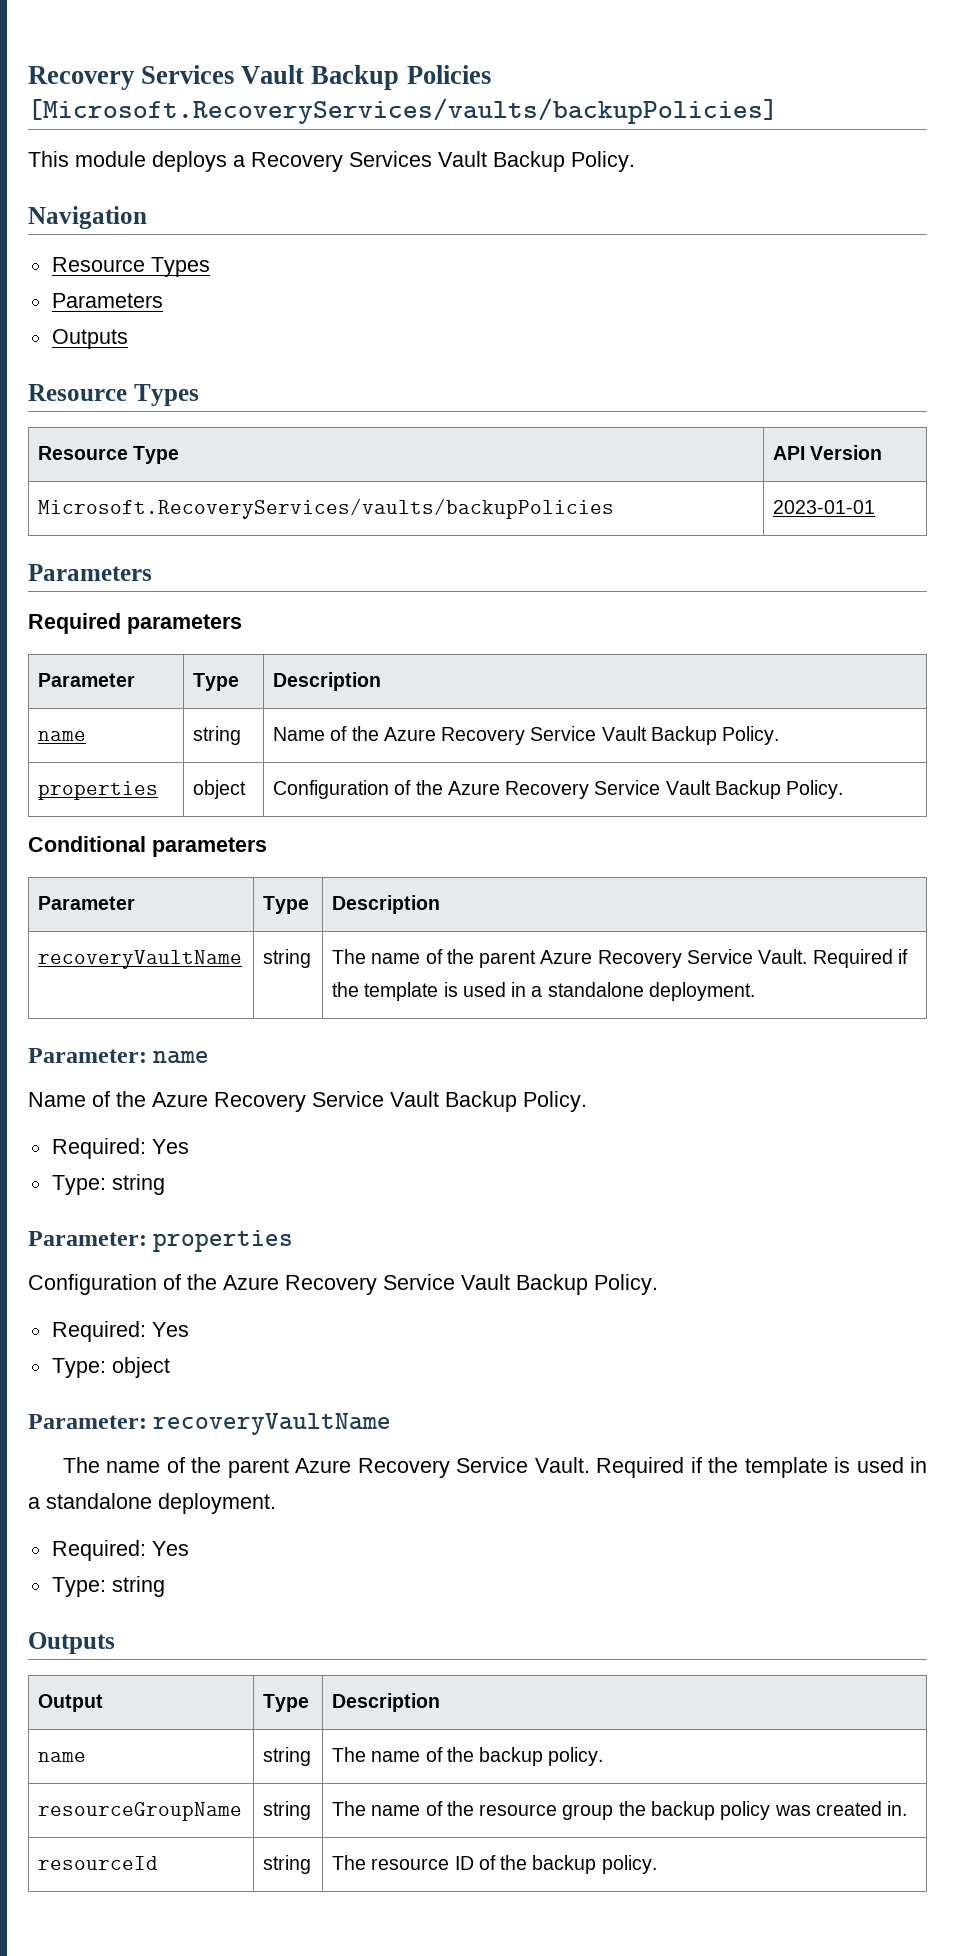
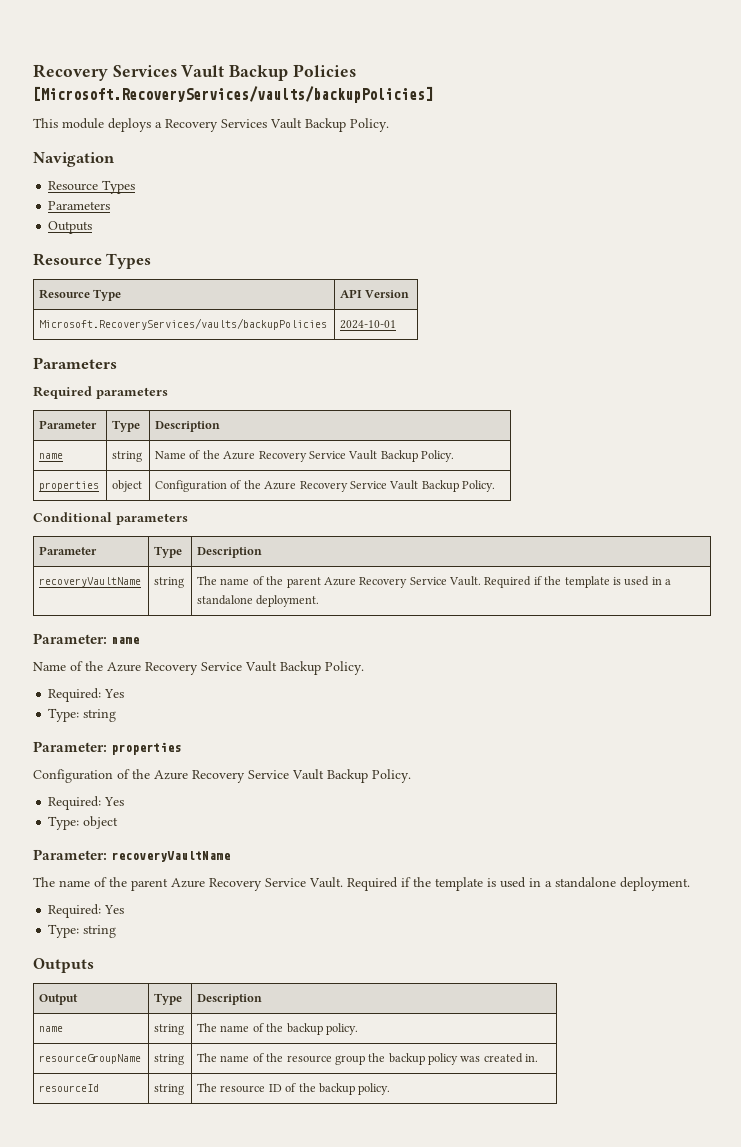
- Microsoft.RecoveryServices/vaults/backupPolicies | 2023-01-01
+ Microsoft.RecoveryServices/vaults/backupPolicies | 2024-10-01

